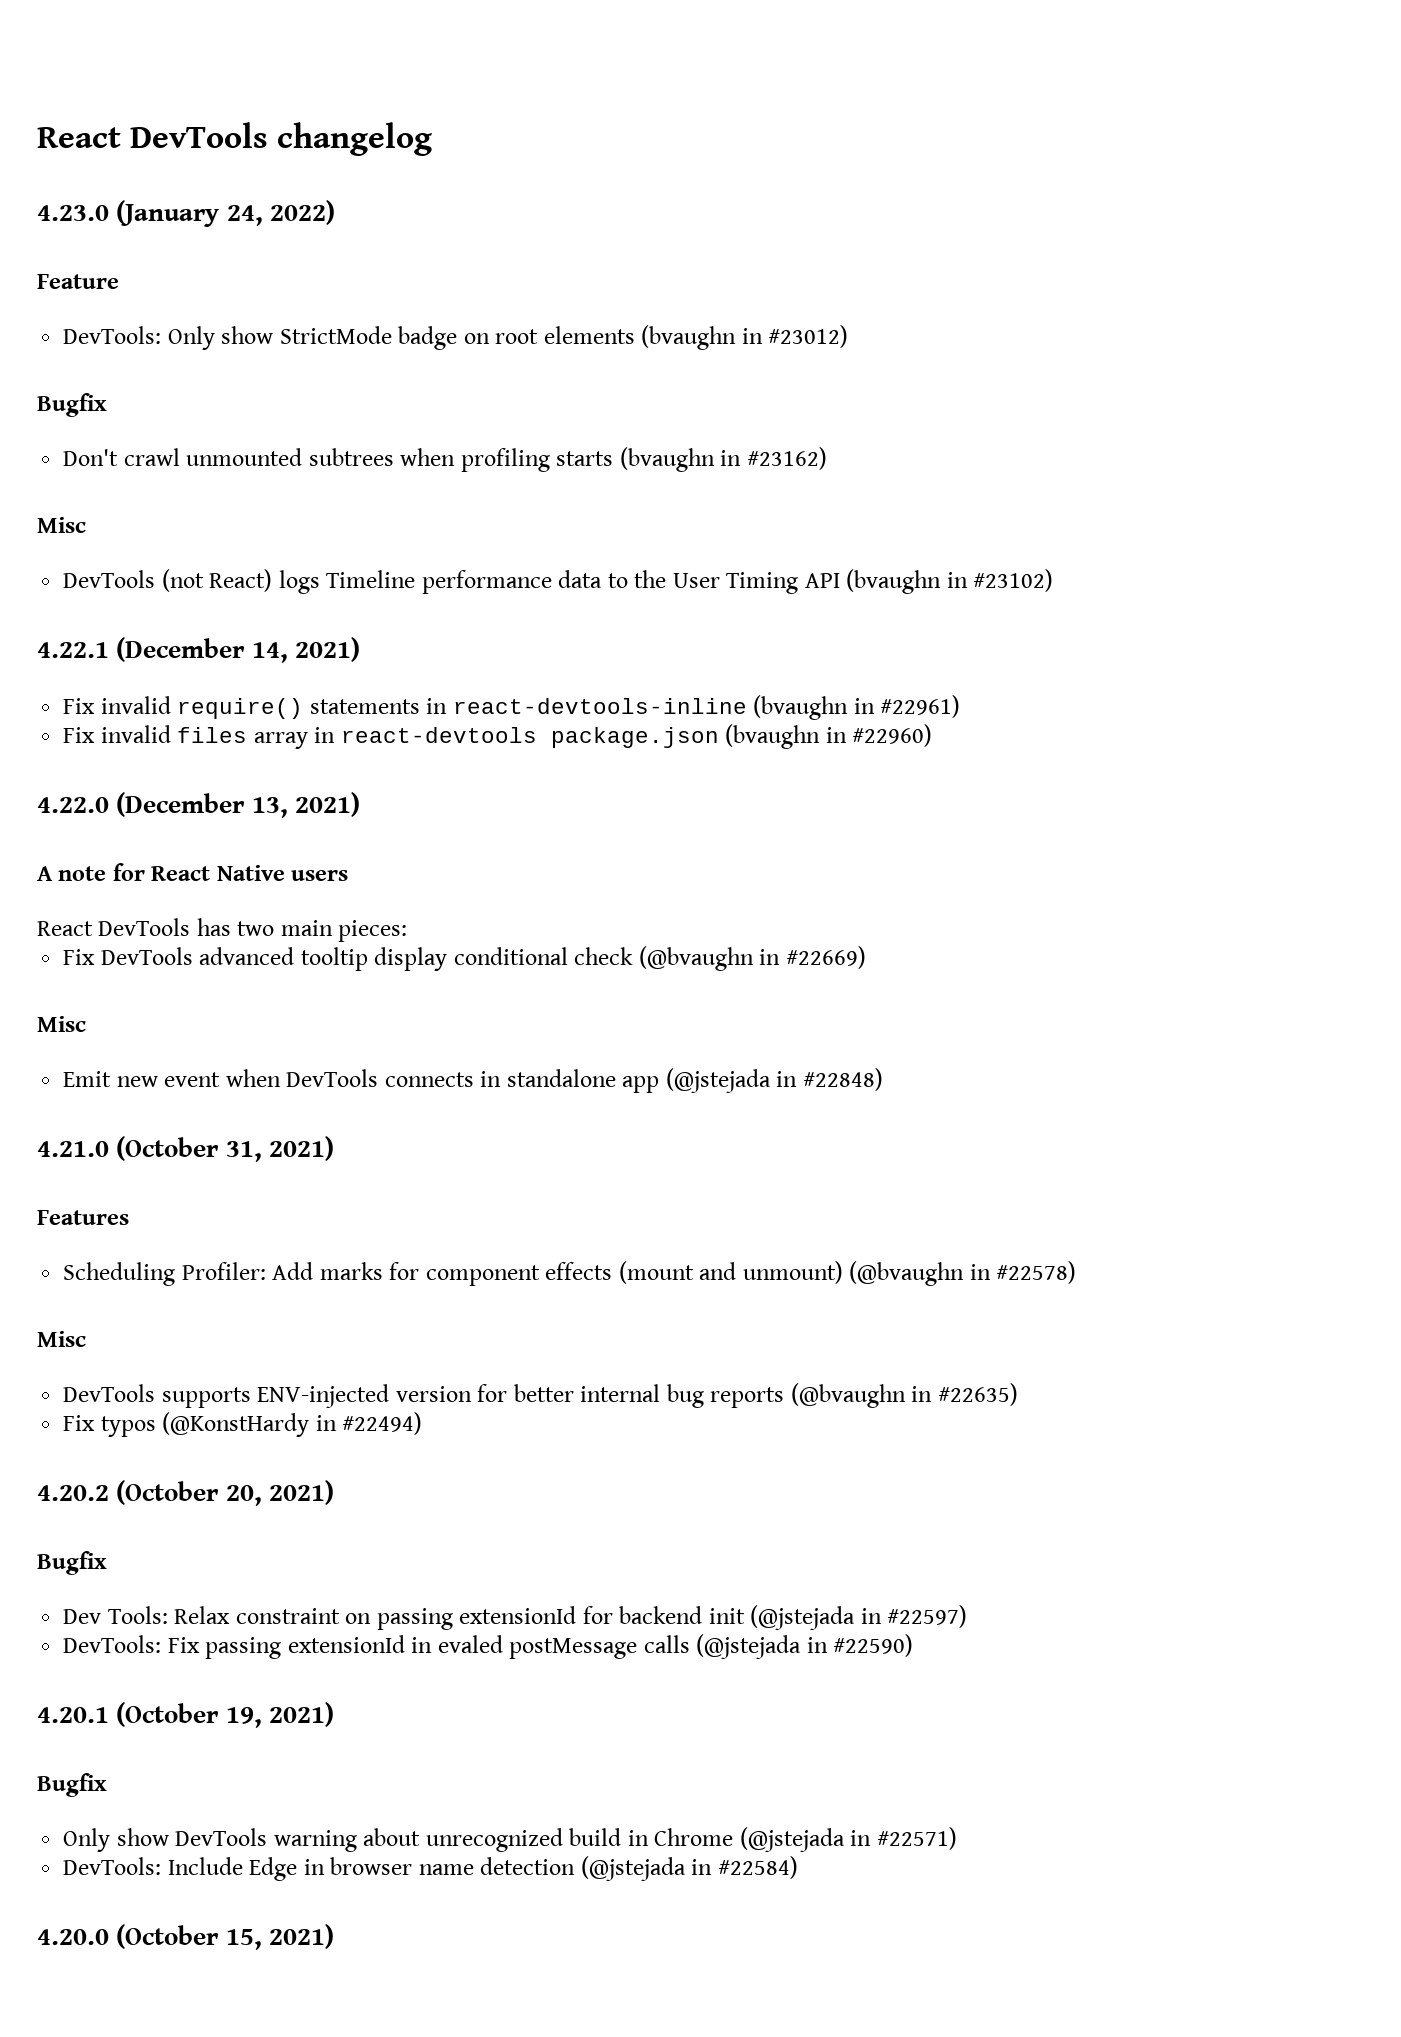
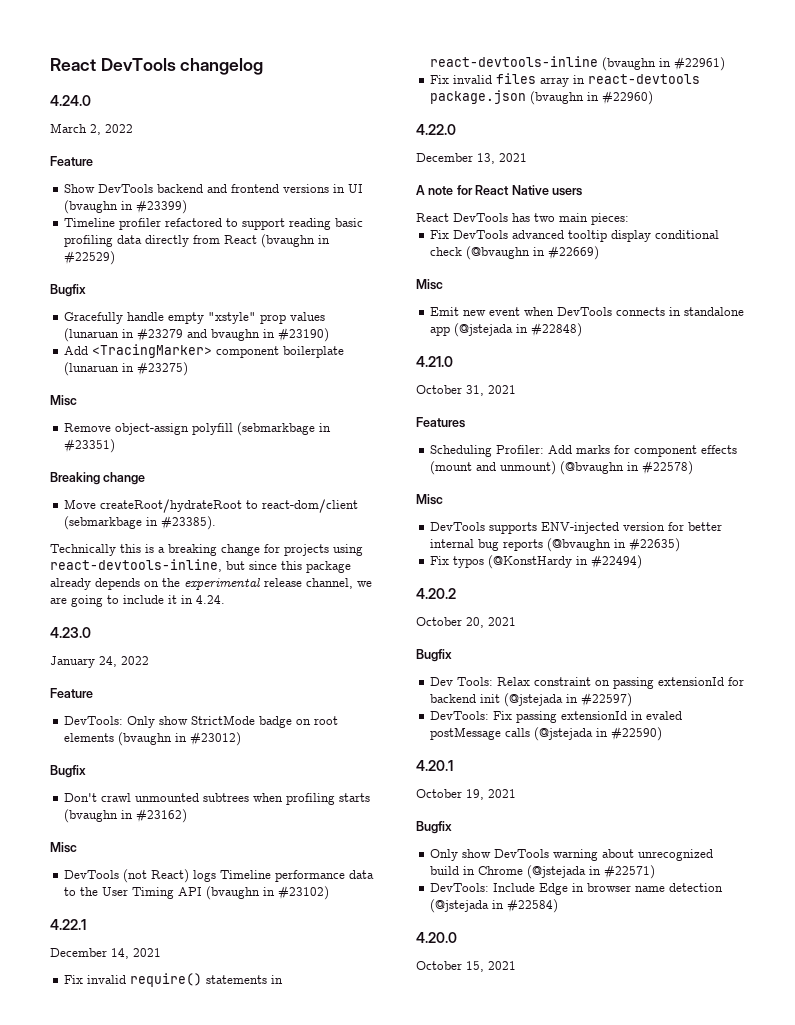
- 4.23.0 (January 24, 2022)
+ 4.24.0
+ March 2, 2022
+ Feature
+ Show DevTools backend and frontend versions in UI (bvaughn in #23399)
+ Timeline profiler refactored to support reading basic profiling data directly from React (bvaughn in #22529)
+ Bugfix
+ Gracefully handle empty "xstyle" prop values (lunaruan in #23279 and bvaughn in #23190)
+ Add <TracingMarker> component boilerplate (lunaruan in #23275)
+ Misc
+ Remove object-assign polyfill (sebmarkbage in #23351)
+ Breaking change
+ Move createRoot/hydrateRoot to react-dom/client (sebmarkbage in #23385).
+ Technically this is a breaking change for projects using react-devtools-inline, but since this package already depends on the experimental release channel, we are going to include it in 4.24.
+ 4.23.0
+ January 24, 2022
- 4.22.1 (December 14, 2021)
+ 4.22.1
+ December 14, 2021
- 4.22.0 (December 13, 2021)
+ 4.22.0
+ December 13, 2021
- 4.21.0 (October 31, 2021)
+ 4.21.0
+ October 31, 2021
- 4.20.2 (October 20, 2021)
+ 4.20.2
+ October 20, 2021
- 4.20.1 (October 19, 2021)
+ 4.20.1
+ October 19, 2021
- 4.20.0 (October 15, 2021)
+ 4.20.0
+ October 15, 2021

